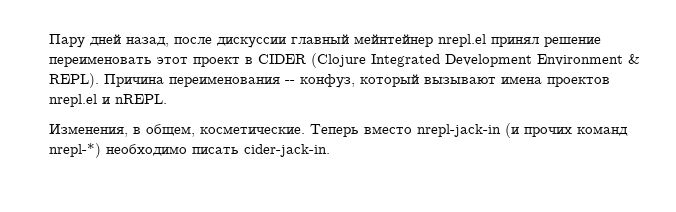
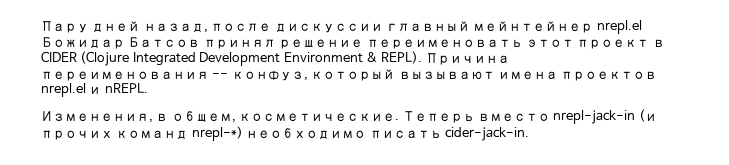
- Пару дней назад, после дискуссии главный мейнтейнер nrepl.el принял решение переименовать этот проект в CIDER (Clojure Integrated Development Environment & REPL).
+ Пару дней назад, после дискуссии главный мейнтейнер nrepl.el Божидар Батсов принял решение переименовать этот проект в CIDER (Clojure Integrated Development Environment & REPL).

